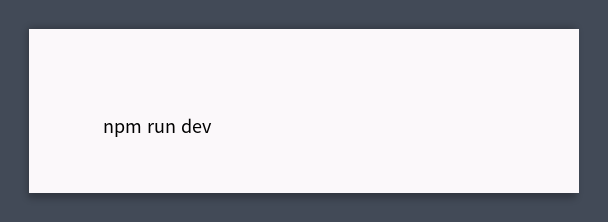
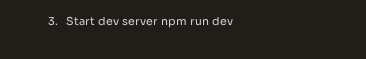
- npm run dev
+ 3. Start dev server npm run dev

